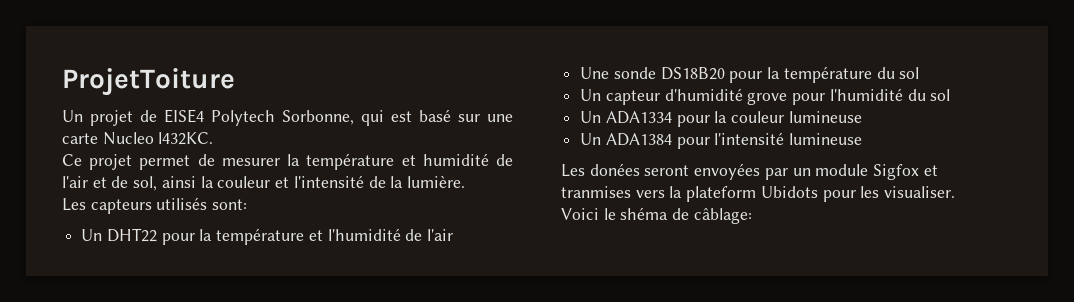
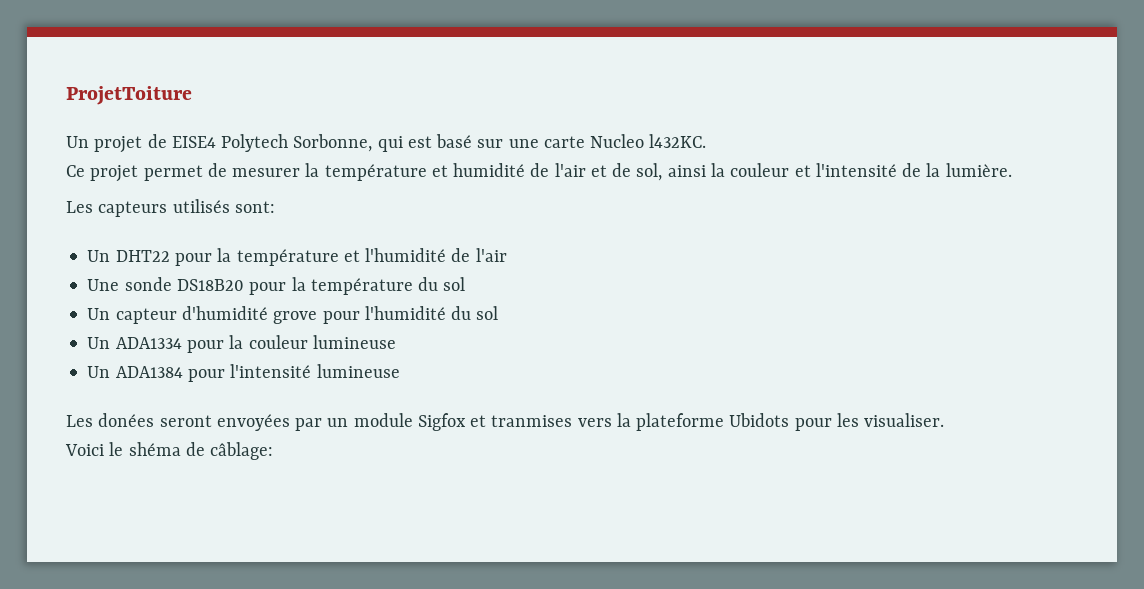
- Les donées seront envoyées par un module Sigfox et tranmises vers la plateform Ubidots pour les visualiser.
+ Les donées seront envoyées par un module Sigfox et tranmises vers la plateforme Ubidots pour les visualiser.

